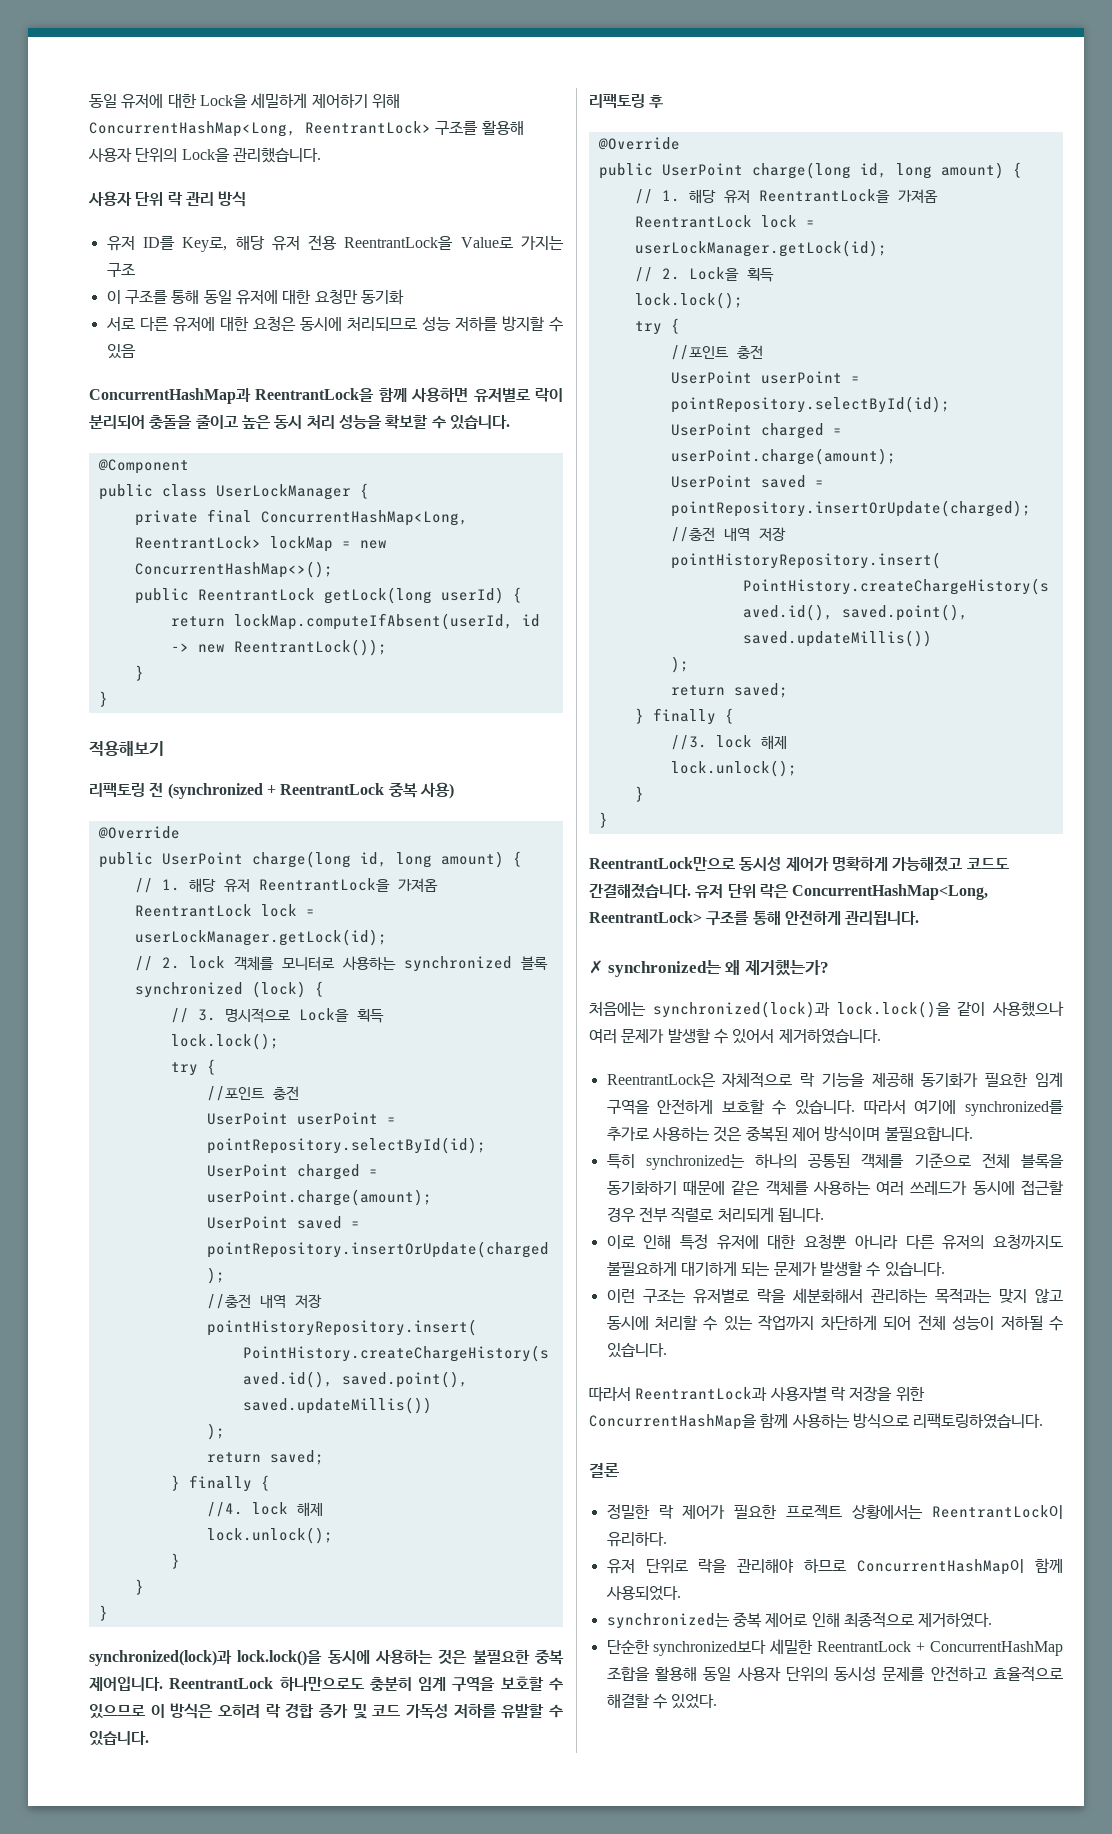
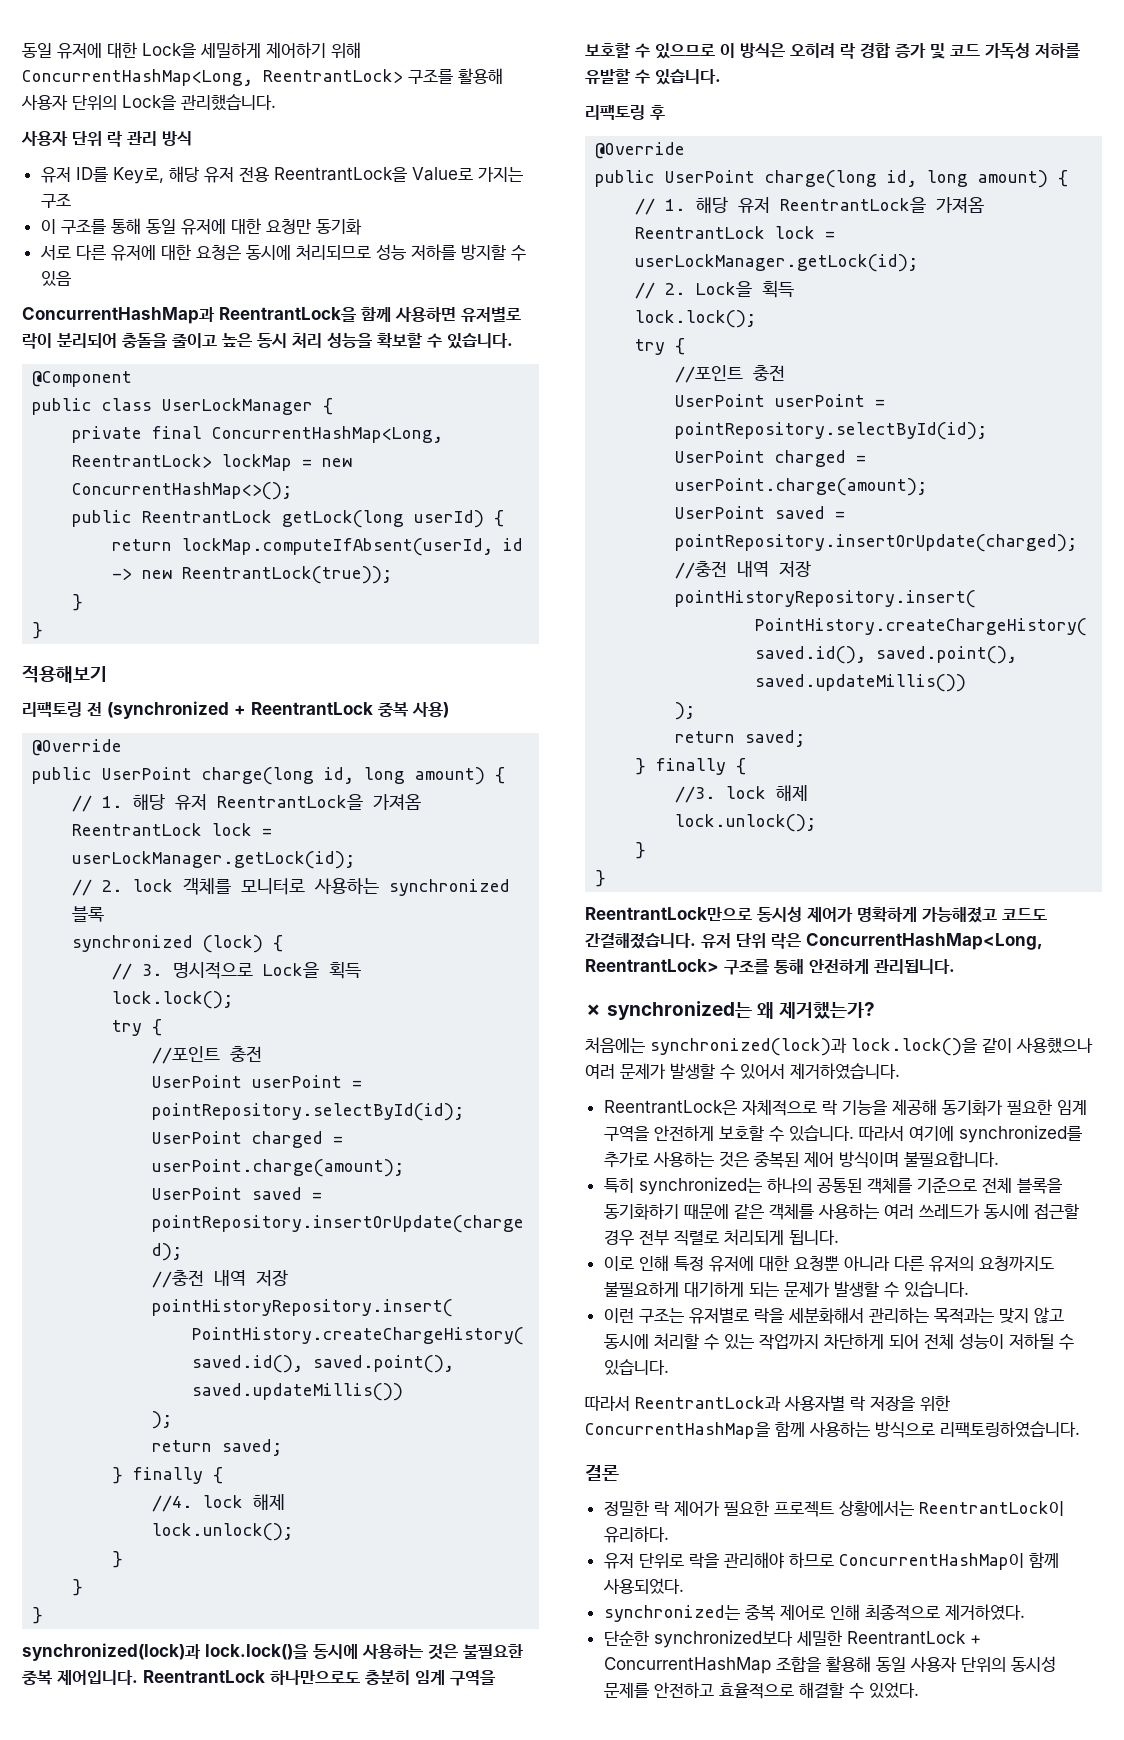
- return lockMap.computeIfAbsent(userId, id -> new ReentrantLock());
+ return lockMap.computeIfAbsent(userId, id -> new ReentrantLock(true));

